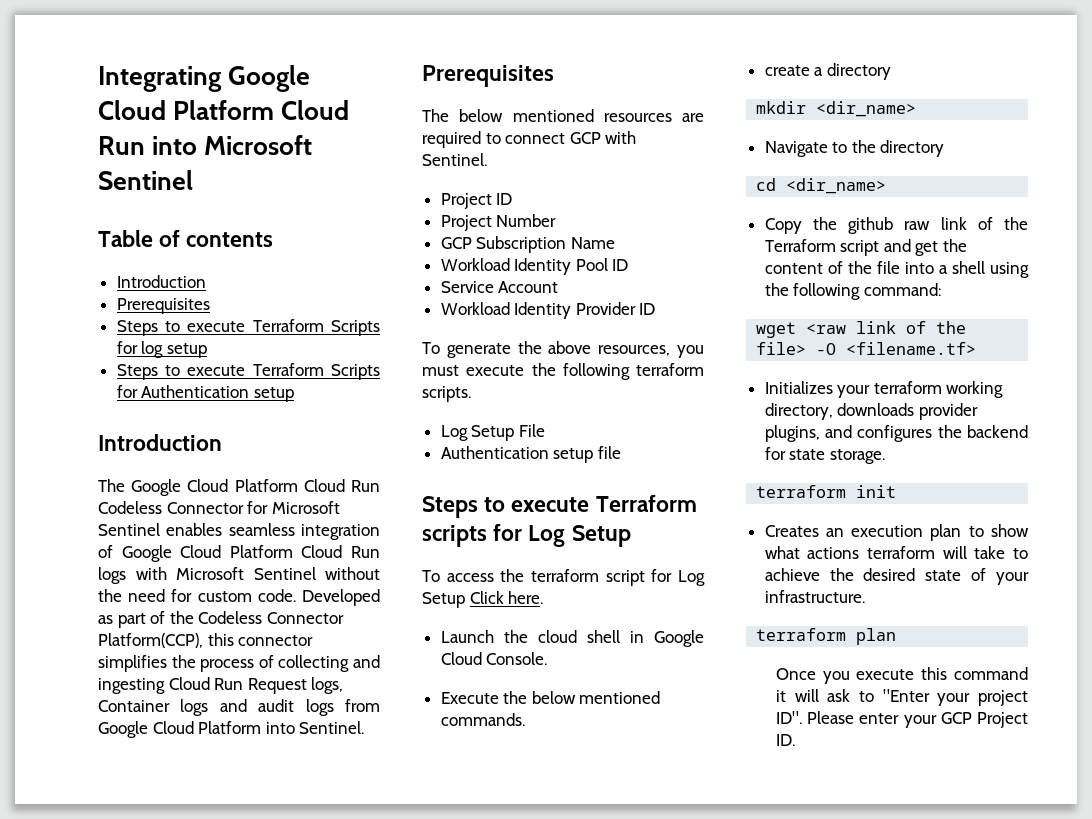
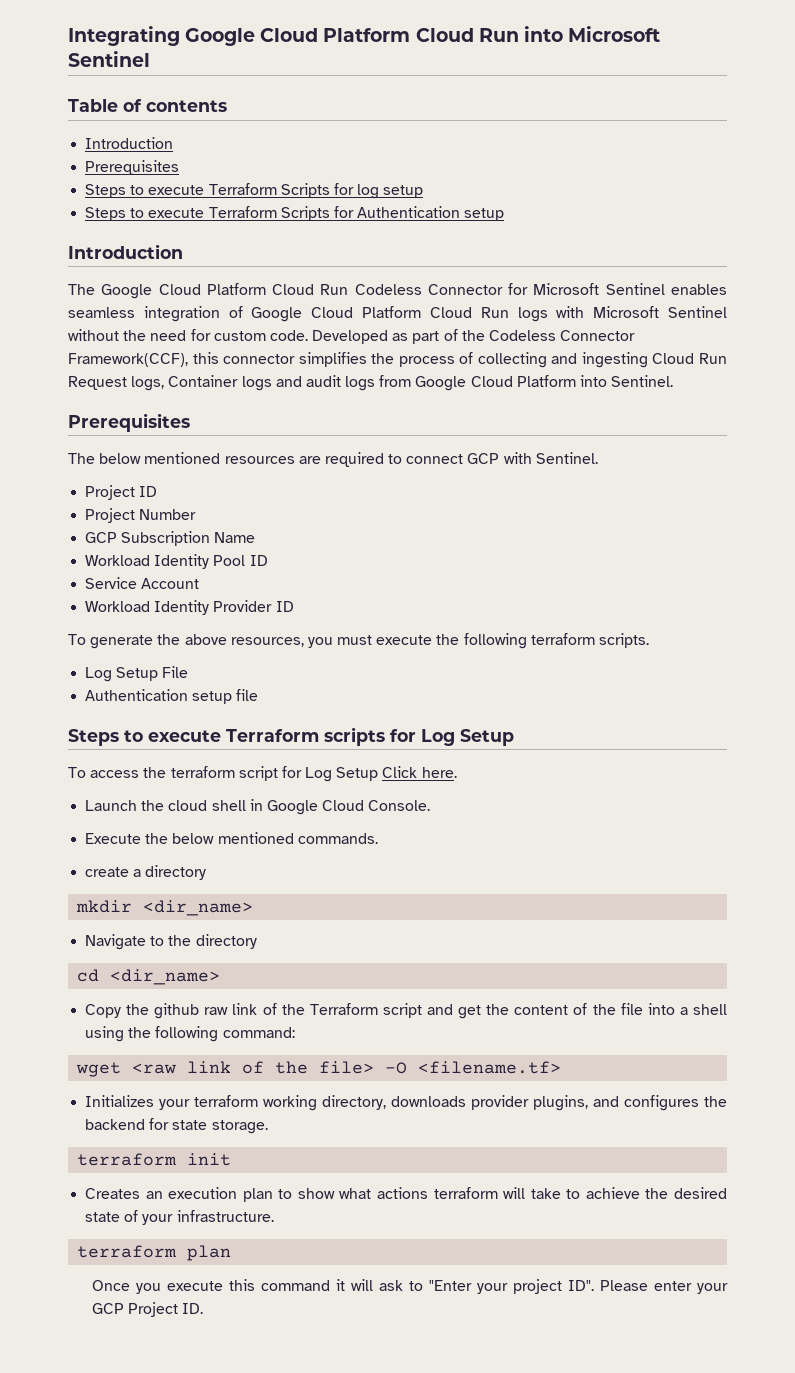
- Developed as part of the Codeless Connector Platform(CCP), this connector simplifies the process of collecting and ingesting Cloud Run Request logs, Container logs and audit logs from Google Cloud Platform into Sentinel.
+ Developed as part of the Codeless Connector Framework(CCF), this connector simplifies the process of collecting and ingesting Cloud Run Request logs, Container logs and audit logs from Google Cloud Platform into Sentinel.

